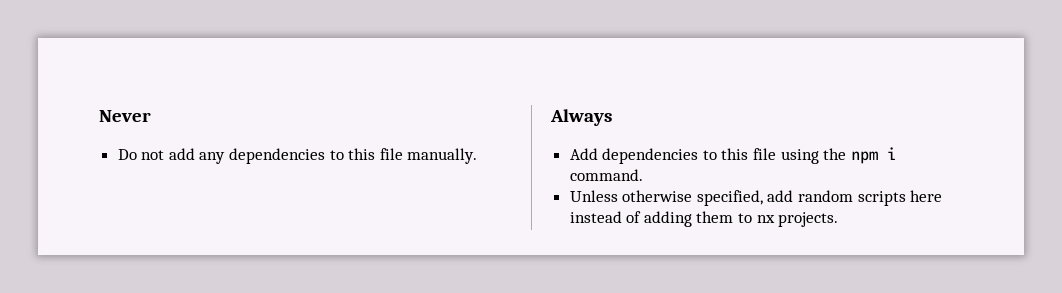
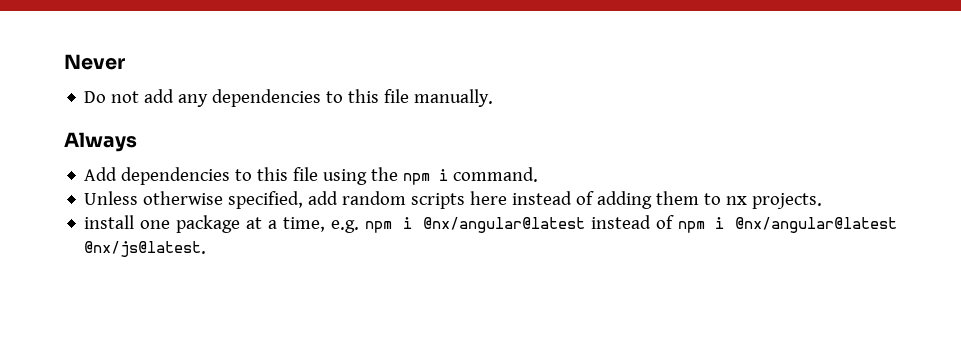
+ install one package at a time, e.g. npm i @nx/angular@latest instead of npm i @nx/angular@latest @nx/js@latest.

